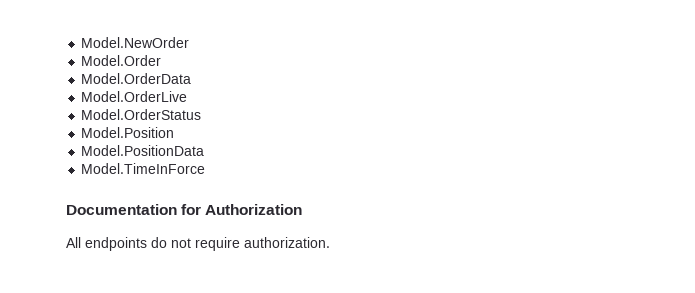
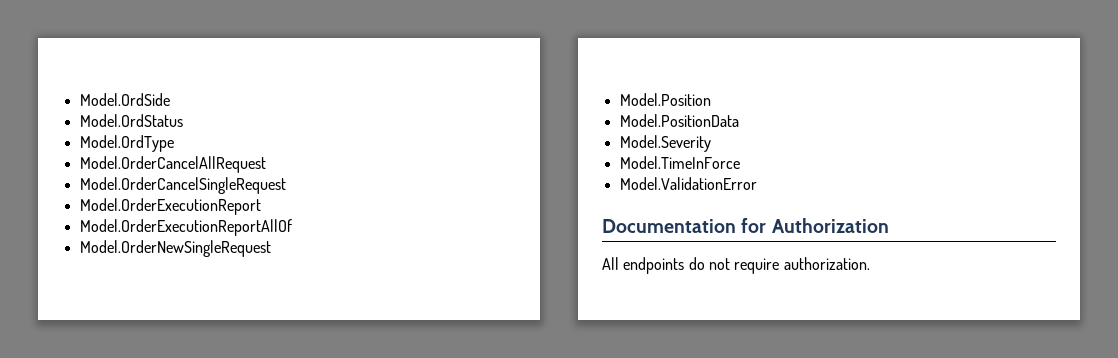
- Model.NewOrder
- Model.Order
- Model.OrderData
- Model.OrderLive
- Model.OrderStatus
+ Model.OrdSide
+ Model.OrdStatus
+ Model.OrdType
+ Model.OrderCancelAllRequest
+ Model.OrderCancelSingleRequest
+ Model.OrderExecutionReport
+ Model.OrderExecutionReportAllOf
+ Model.OrderNewSingleRequest
+ Model.Severity
+ Model.ValidationError

